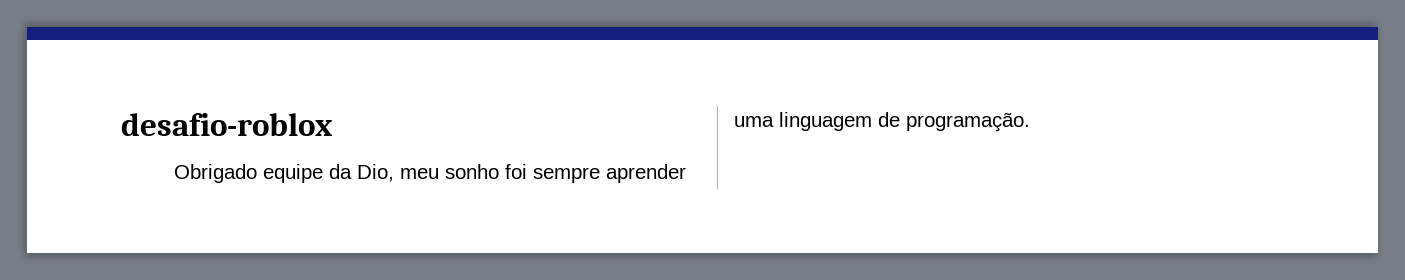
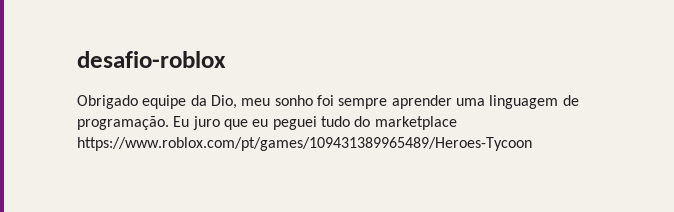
+ Eu juro que eu peguei tudo do marketplace https://www.roblox.com/pt/games/109431389965489/Heroes-Tycoon

